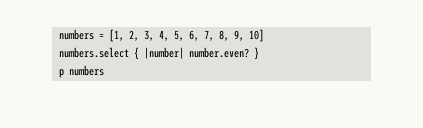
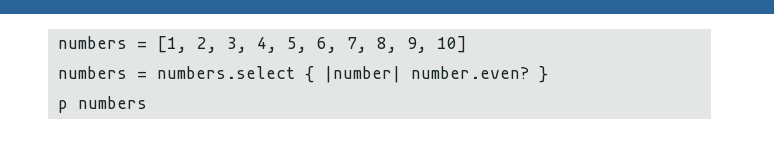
- numbers.select { |number| number.even?
+ numbers = numbers.select { |number| number.even?

